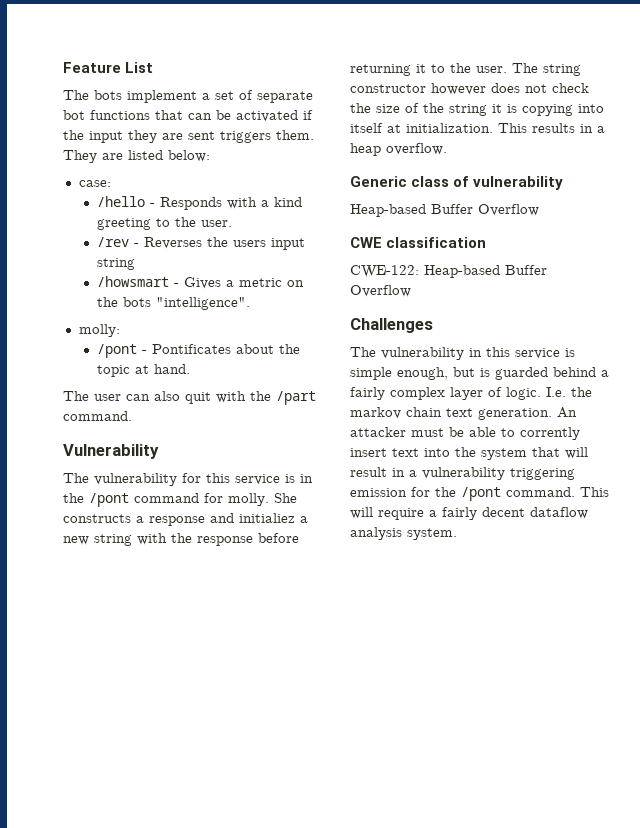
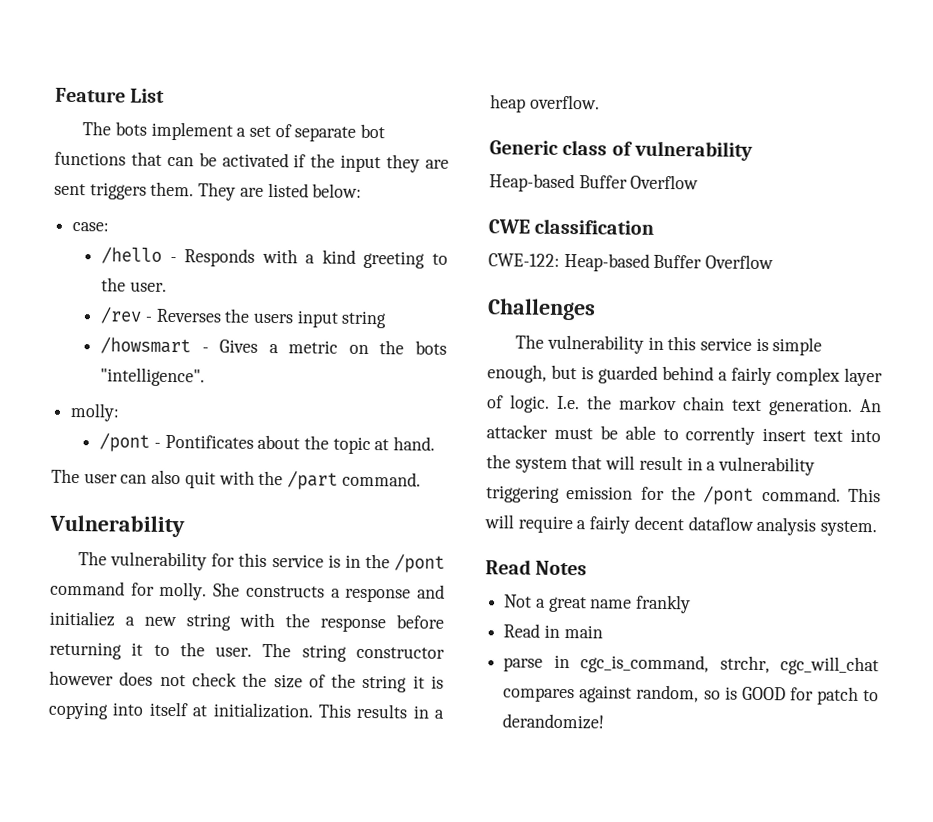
+ Read Notes
+ Not a great name frankly
+ Read in main
+ parse in cgc_is_command, strchr, cgc_will_chat compares against random, so is GOOD for patch to derandomize!

